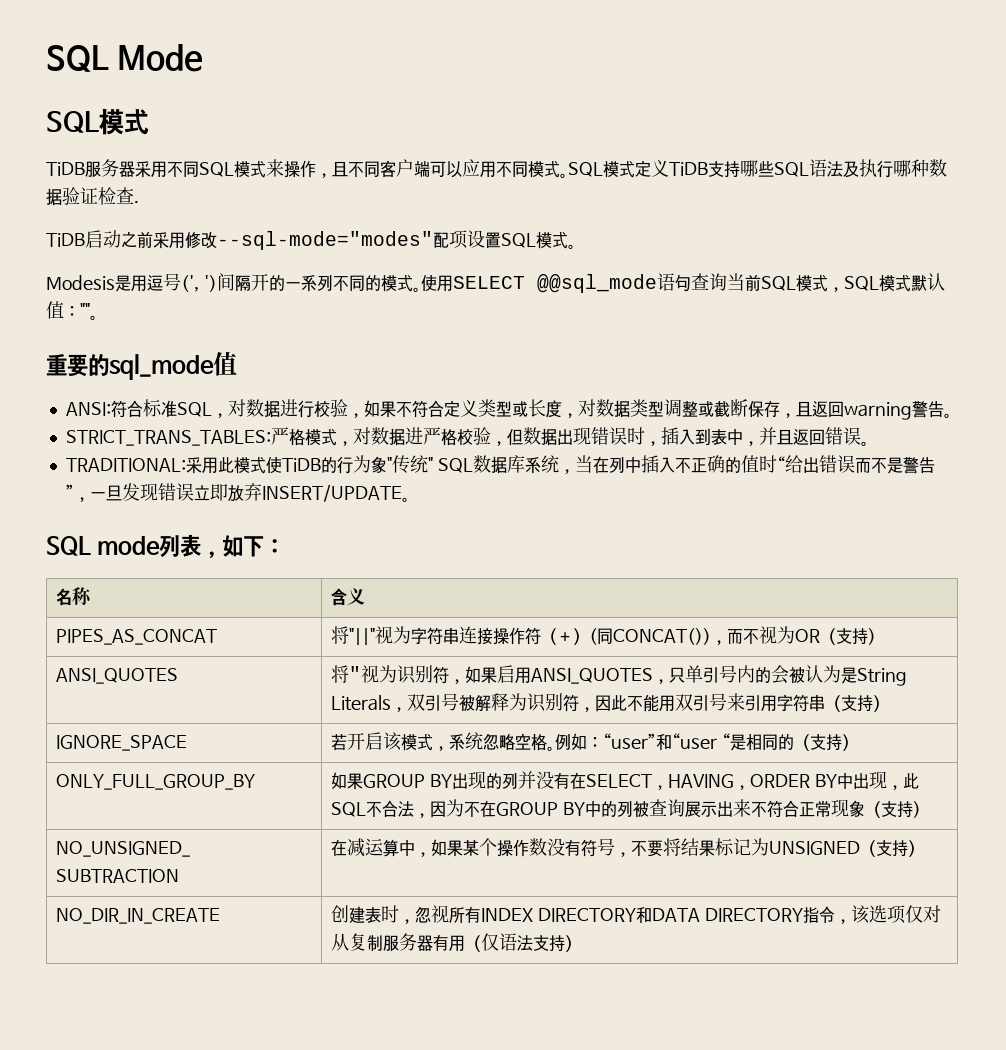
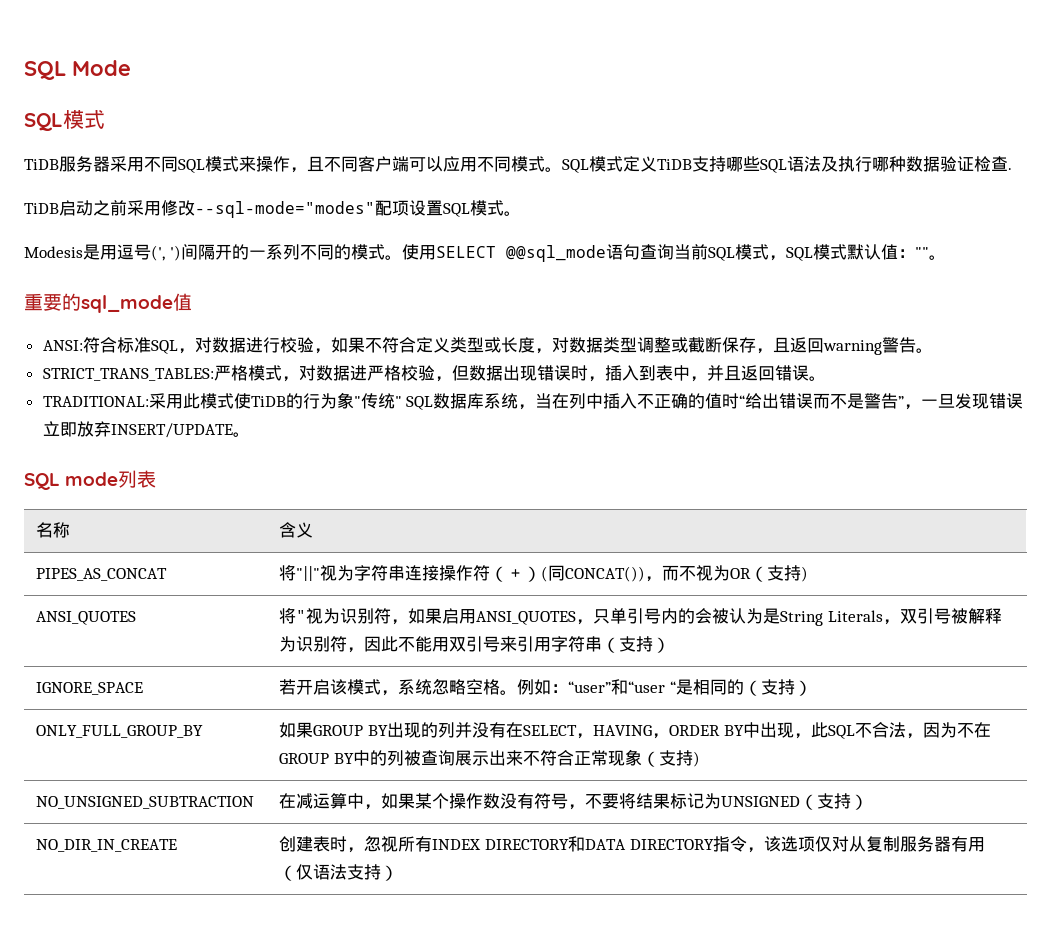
- SQL mode列表，如下：
+ SQL mode列表

